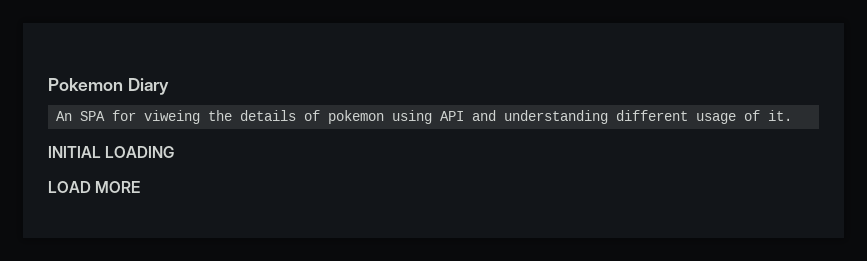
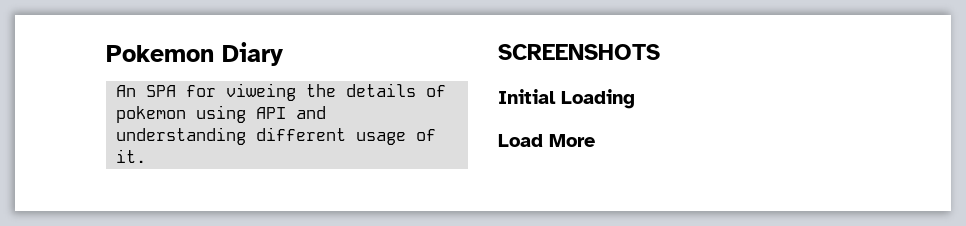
- INITIAL LOADING
- LOAD MORE
+ SCREENSHOTS
+ Initial Loading
+ Load More

